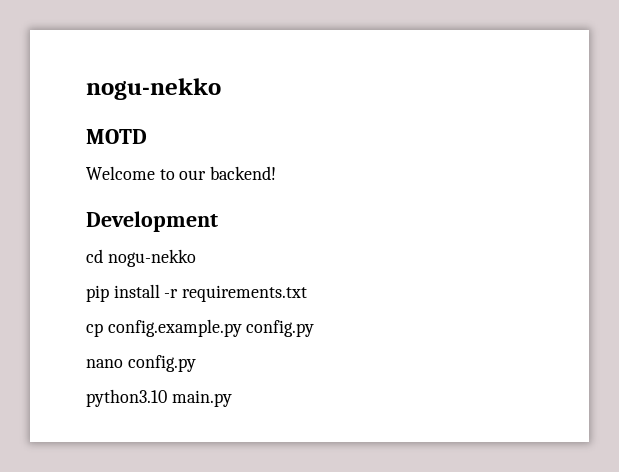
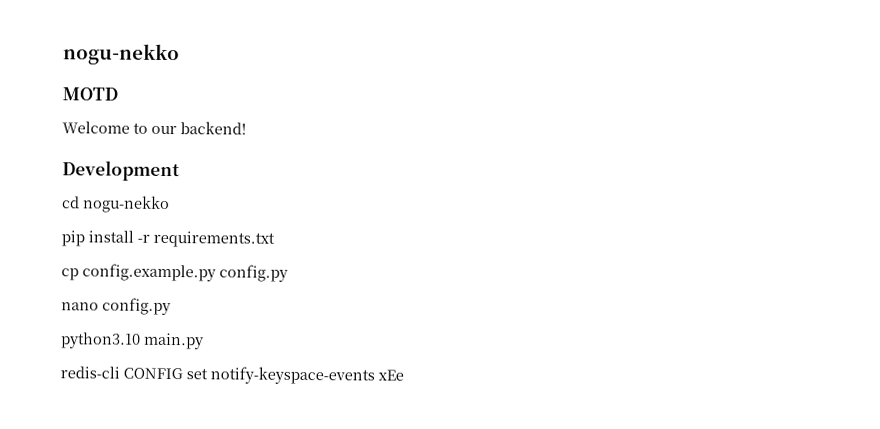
+ redis-cli CONFIG set notify-keyspace-events xEe

